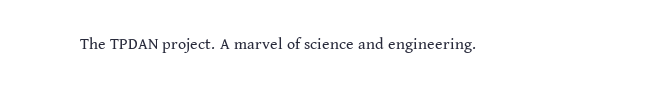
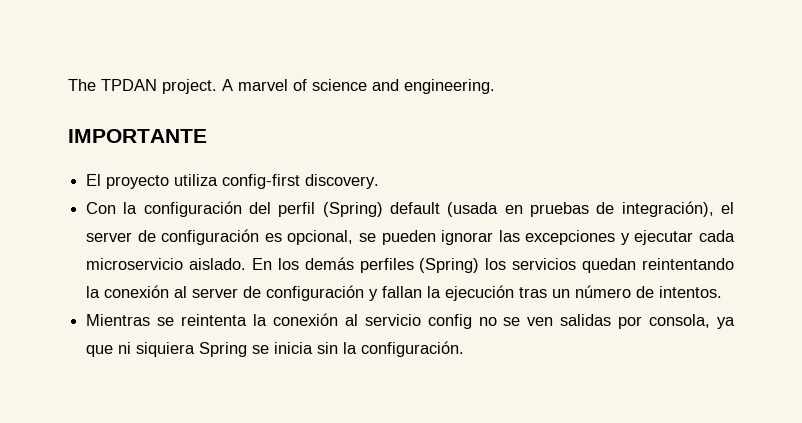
+ IMPORTANTE
+ El proyecto utiliza config-first discovery.
+ Con la configuración del perfil (Spring) default (usada en pruebas de integración), el server de configuración es opcional, se pueden ignorar las excepciones y ejecutar cada microservicio aislado. En los demás perfiles (Spring) los servicios quedan reintentando la conexión al server de configuración y fallan la ejecución tras un número de intentos.
+ Mientras se reintenta la conexión al servicio config no se ven salidas por consola, ya que ni siquiera Spring se inicia sin la configuración.

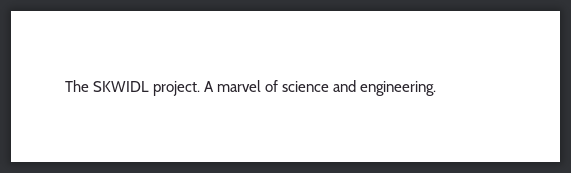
- The TPDAN project.
+ The SKWIDL project.
- IMPORTANTE
- El proyecto utiliza config-first discovery.
- Con la configuración del perfil (Spring) default (usada en pruebas de integración), el server de configuración es opcional, se pueden ignorar las excepciones y ejecutar cada microservicio aislado. En los demás perfiles (Spring) los servicios quedan reintentando la conexión al server de configuración y fallan la ejecución tras un número de intentos.
- Mientras se reintenta la conexión al servicio config no se ven salidas por consola, ya que ni siquiera Spring se inicia sin la configuración.

